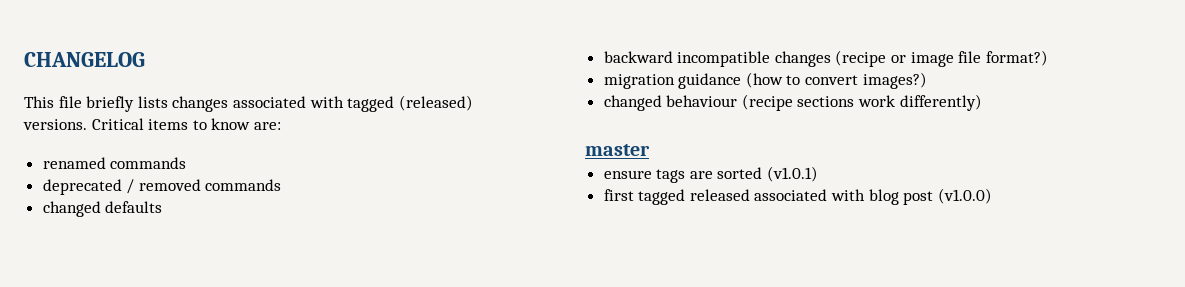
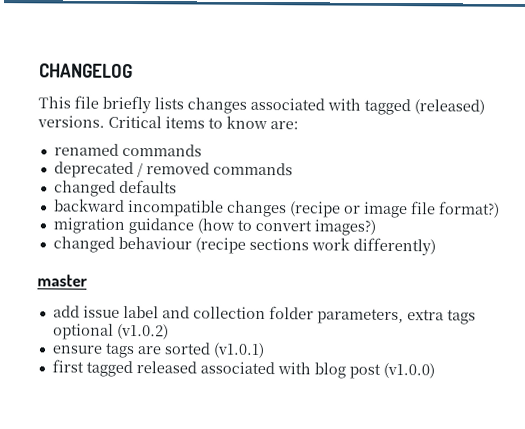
+ add issue label and collection folder parameters, extra tags optional (v1.0.2)

